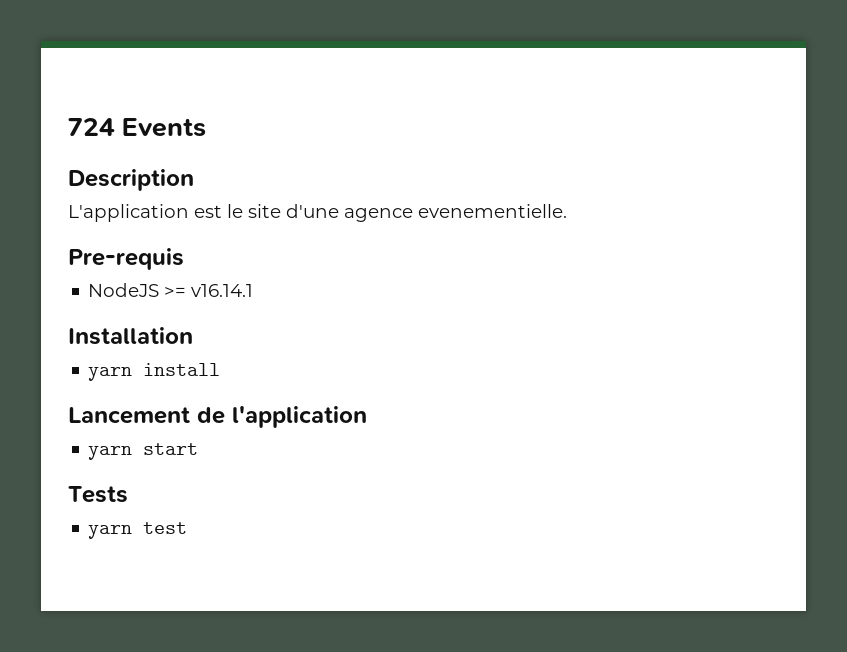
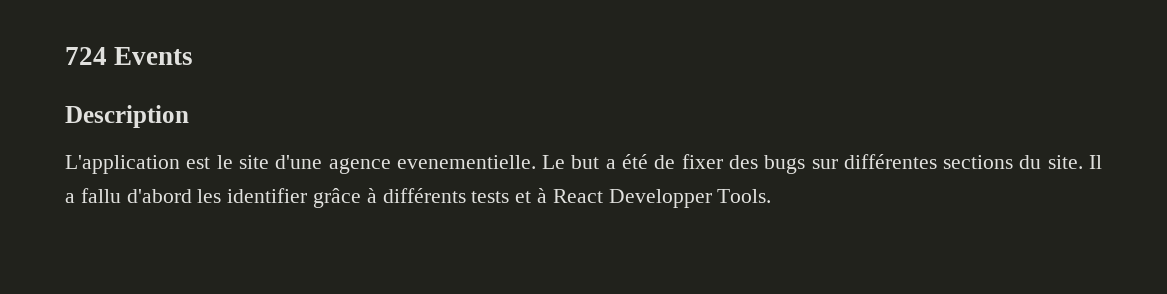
- L'application est le site d'une agence evenementielle.
- Pre-requis
- NodeJS >= v16.14.1
- Installation
- yarn install
- Lancement de l'application
- yarn start
- Tests
- yarn test
+ L'application est le site d'une agence evenementielle. Le but a été de fixer des bugs sur différentes sections du site. Il a fallu d'abord les identifier grâce à différents tests et à React Developper Tools.

